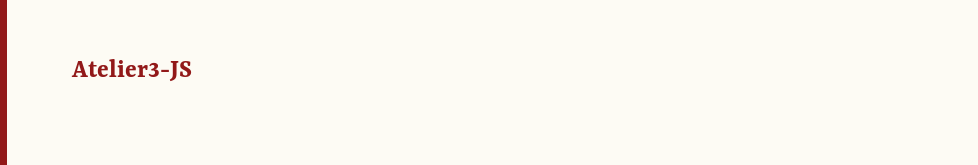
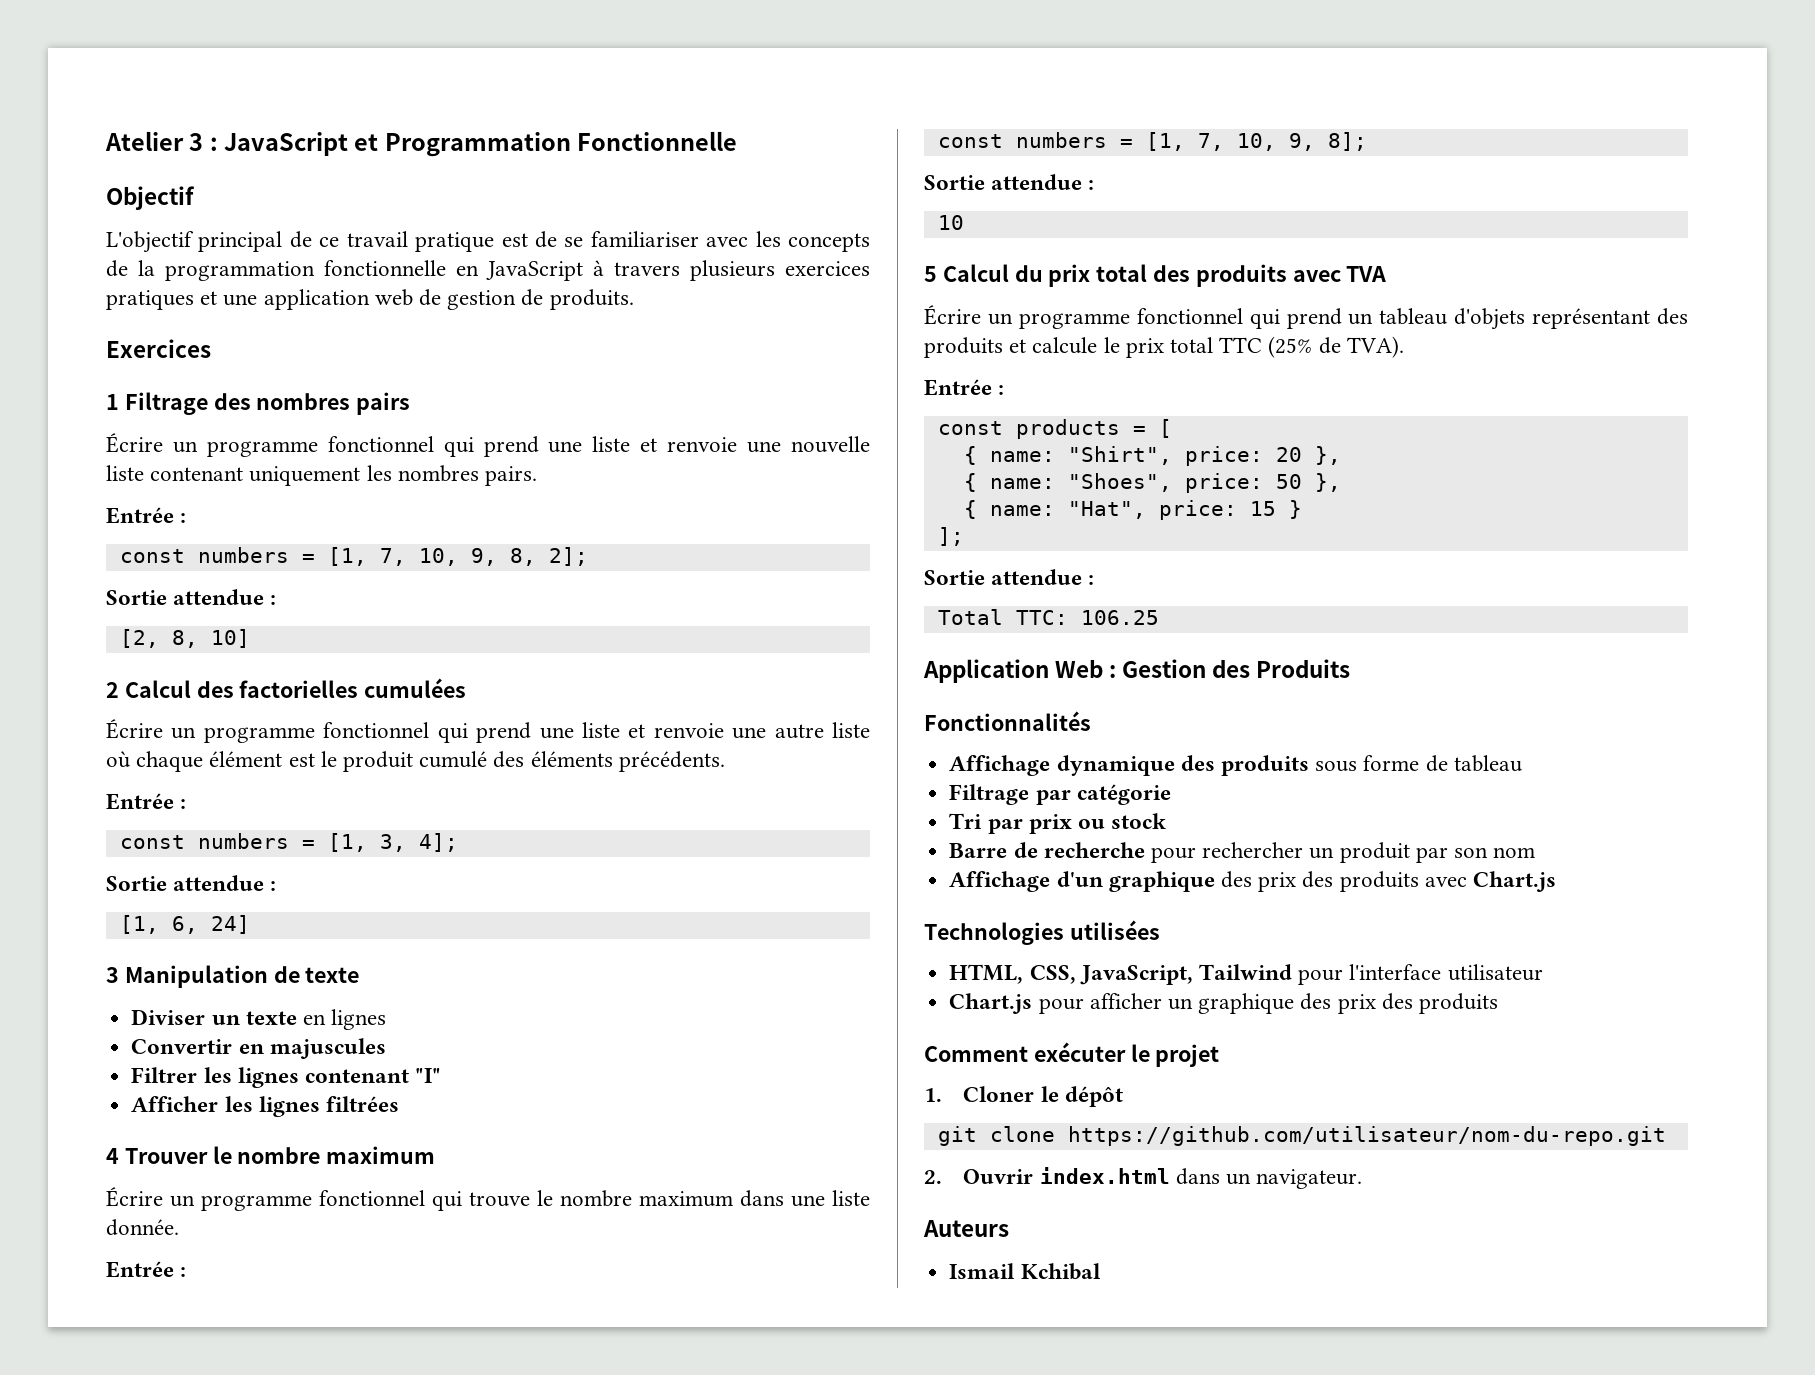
- Atelier3-JS
+ Atelier 3 : JavaScript et Programmation Fonctionnelle
+ Objectif
+ L'objectif principal de ce travail pratique est de se familiariser avec les concepts de la programmation fonctionnelle en JavaScript à travers plusieurs exercices pratiques et une application web de gestion de produits.
+ Exercices
+ 1 Filtrage des nombres pairs
+ Écrire un programme fonctionnel qui prend une liste et renvoie une nouvelle liste contenant uniquement les nombres pairs.
+ Entrée :
+ const numbers = [1, 7, 10, 9, 8, 2];
+ Sortie attendue :
+ [2, 8, 10]
+ 2 Calcul des factorielles cumulées
+ Écrire un programme fonctionnel qui prend une liste et renvoie une autre liste où chaque élément est le produit cumulé des éléments précédents.
+ Entrée :
+ const numbers = [1, 3, 4];
+ Sortie attendue :
+ [1, 6, 24]
+ 3 Manipulation de texte
+ Diviser un texte en lignes
+ Convertir en majuscules
+ Filtrer les lignes contenant "I"
+ Afficher les lignes filtrées
+ 4 Trouver le nombre maximum
+ Écrire un programme fonctionnel qui trouve le nombre maximum dans une liste donnée.
+ Entrée :
+ const numbers = [1, 7, 10, 9, 8];
+ Sortie attendue :
+ 10
+ 5 Calcul du prix total des produits avec TVA
+ Écrire un programme fonctionnel qui prend un tableau d'objets représentant des produits et calcule le prix total TTC (25% de TVA).
+ Entrée :
+ const products = [
+ { name: "Shirt", price: 20 },
+ { name: "Shoes", price: 50 },
+ { name: "Hat", price: 15 }
+ ];
+ Sortie attendue :
+ Total TTC: 106.25
+ Application Web : Gestion des Produits
+ Fonctionnalités
+ Affichage dynamique des produits sous forme de tableau
+ Filtrage par catégorie
+ Tri par prix ou stock
+ Barre de recherche pour rechercher un produit par son nom
+ Affichage d'un graphique des prix des produits avec Chart.js
+ Technologies utilisées
+ HTML, CSS, JavaScript, Tailwind pour l'interface utilisateur
+ Chart.js pour afficher un graphique des prix des produits
+ Comment exécuter le projet
+ 1. Cloner le dépôt
+ git clone https://github.com/utilisateur/nom-du-repo.git
+ 2. Ouvrir index.html dans un navigateur.
+ Auteurs
+ Ismail Kchibal

